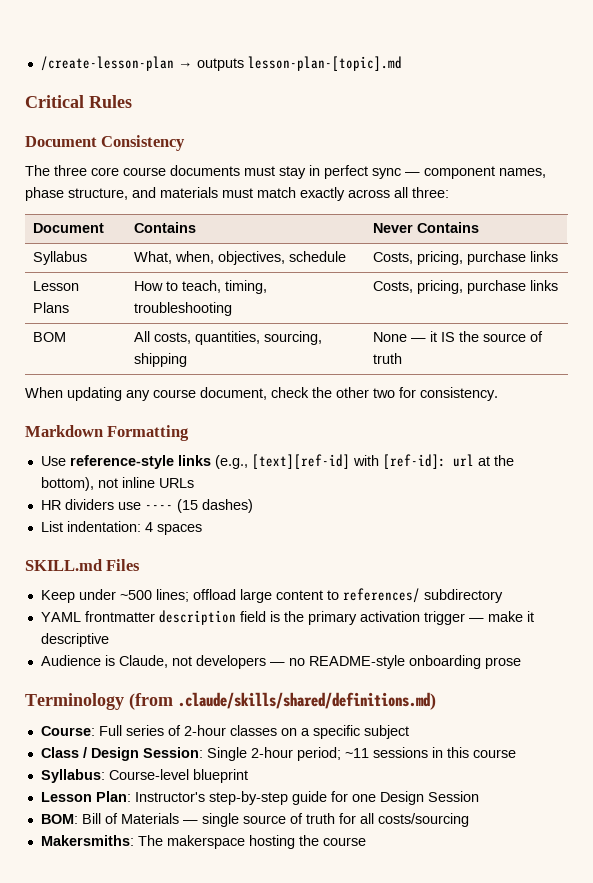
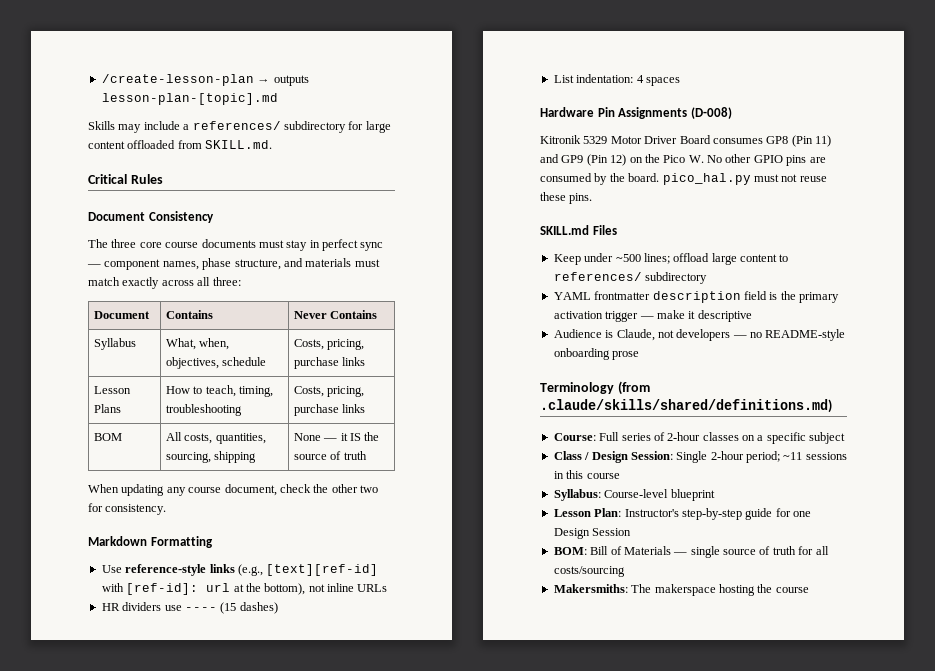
+ Skills may include a references/ subdirectory for large content offloaded from SKILL.md.
+ Hardware Pin Assignments (D-008)
+ Kitronik 5329 Motor Driver Board consumes GP8 (Pin 11) and GP9 (Pin 12) on the Pico W. No other GPIO pins are consumed by the board. pico_hal.py must not reuse these pins.

